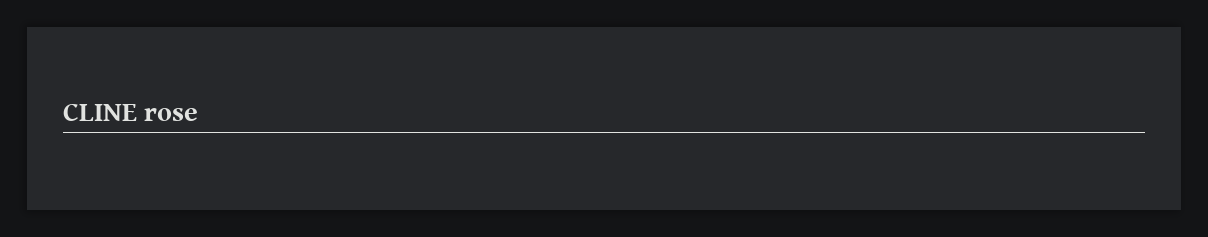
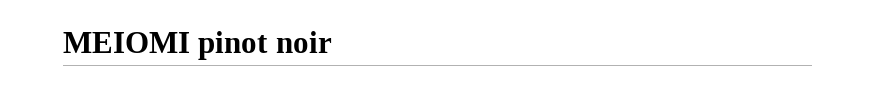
- CLINE rose
+ MEIOMI pinot noir

